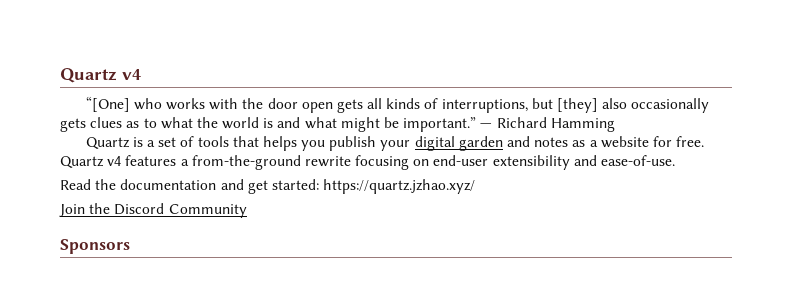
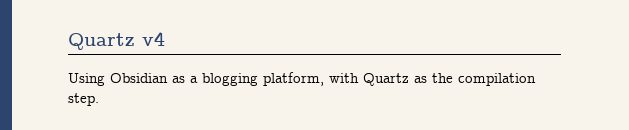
- “[One] who works with the door open gets all kinds of interruptions, but [they] also occasionally gets clues as to what the world is and what might be important.” — Richard Hamming
- Quartz is a set of tools that helps you publish your digital garden and notes as a website for free. Quartz v4 features a from-the-ground rewrite focusing on end-user extensibility and ease-of-use.
- Read the documentation and get started: https://quartz.jzhao.xyz/
- Join the Discord Community
- Sponsors
+ Using Obsidian as a blogging platform, with Quartz as the compilation step.

